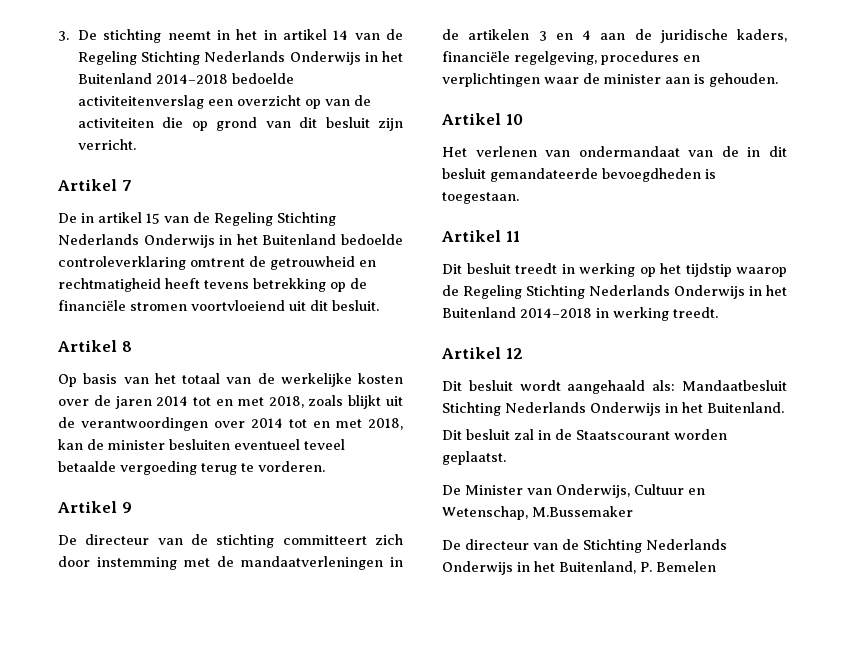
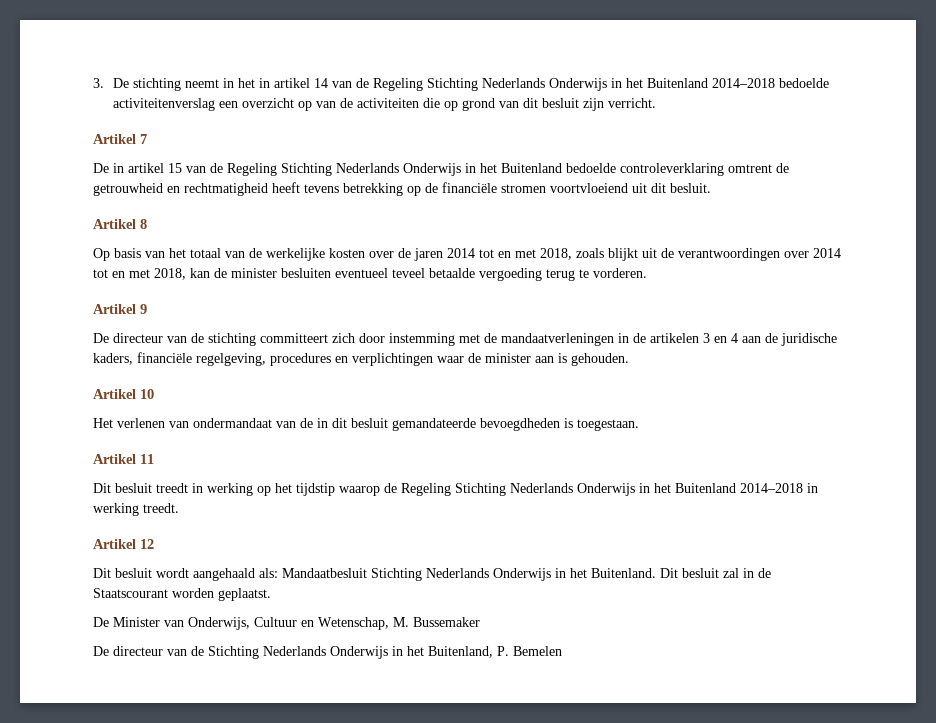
- Dit besluit wordt aangehaald als: Mandaatbesluit Stichting Nederlands Onderwijs in het Buitenland.
- Dit besluit zal in de Staatscourant worden geplaatst.
+ Dit besluit wordt aangehaald als: Mandaatbesluit Stichting Nederlands Onderwijs in het Buitenland. Dit besluit zal in de Staatscourant worden geplaatst.
- De Minister van Onderwijs, Cultuur en Wetenschap, M.Bussemaker
+ De Minister van Onderwijs, Cultuur en Wetenschap, M. Bussemaker

